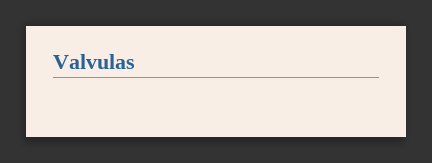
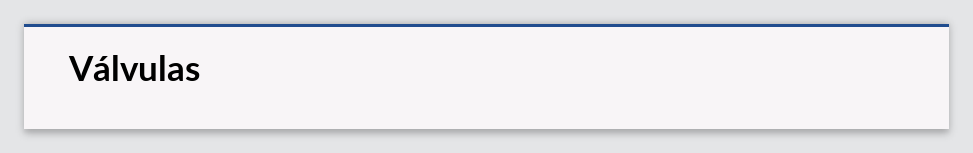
- Valvulas
+ Válvulas

